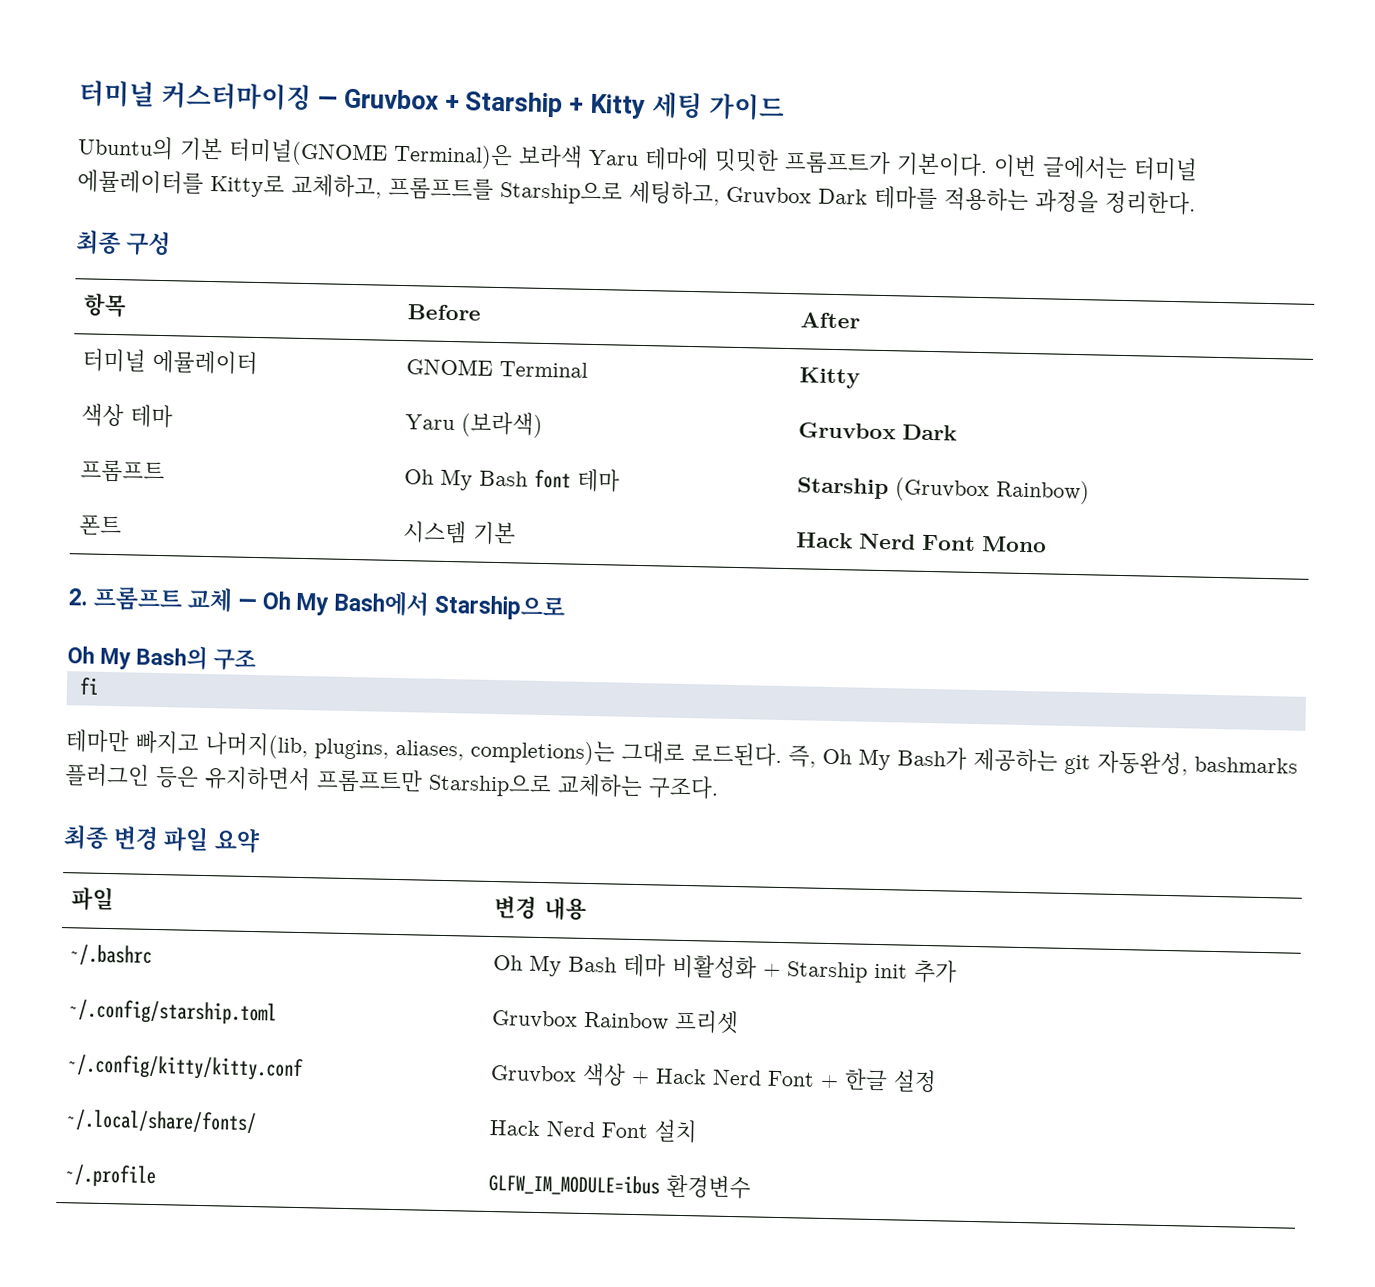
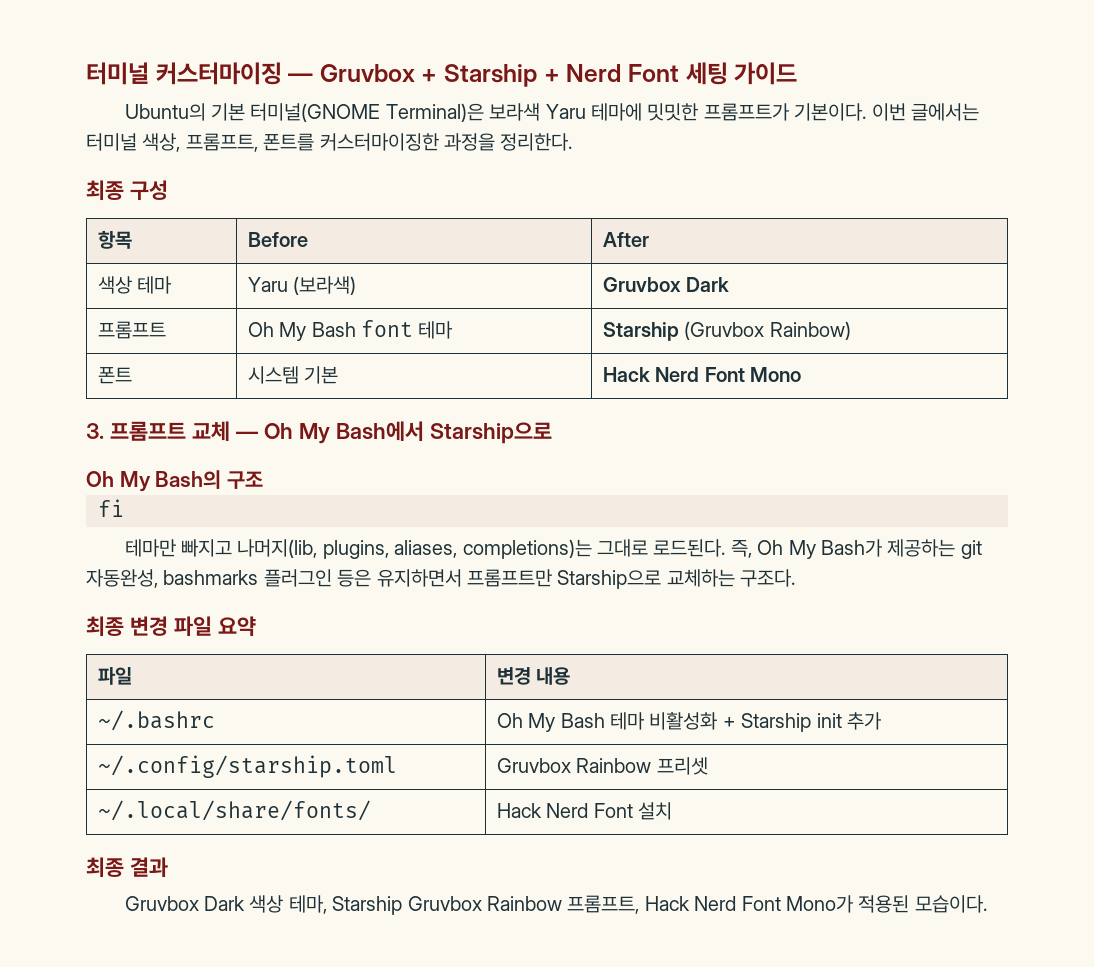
- 터미널 커스터마이징 — Gruvbox + Starship + Kitty 세팅 가이드
+ 터미널 커스터마이징 — Gruvbox + Starship + Nerd Font 세팅 가이드
- 이번 글에서는 터미널 에뮬레이터를 Kitty로 교체하고, 프롬프트를 Starship으로 세팅하고, Gruvbox Dark 테마를 적용하는 과정을 정리한다.
+ 이번 글에서는 터미널 색상, 프롬프트, 폰트를 커스터마이징한 과정을 정리한다.
- 터미널 에뮬레이터 | GNOME Terminal | Kitty
- 2. 프롬프트 교체 — Oh My Bash에서 Starship으로
+ 3. 프롬프트 교체 — Oh My Bash에서 Starship으로
- ~/.config/kitty/kitty.conf | Gruvbox 색상 + Hack Nerd Font + 한글 설정
- ~/.profile | GLFW_IM_MODULE=ibus 환경변수
+ 최종 결과
+ Gruvbox Dark 색상 테마, Starship Gruvbox Rainbow 프롬프트, Hack Nerd Font Mono가 적용된 모습이다.

